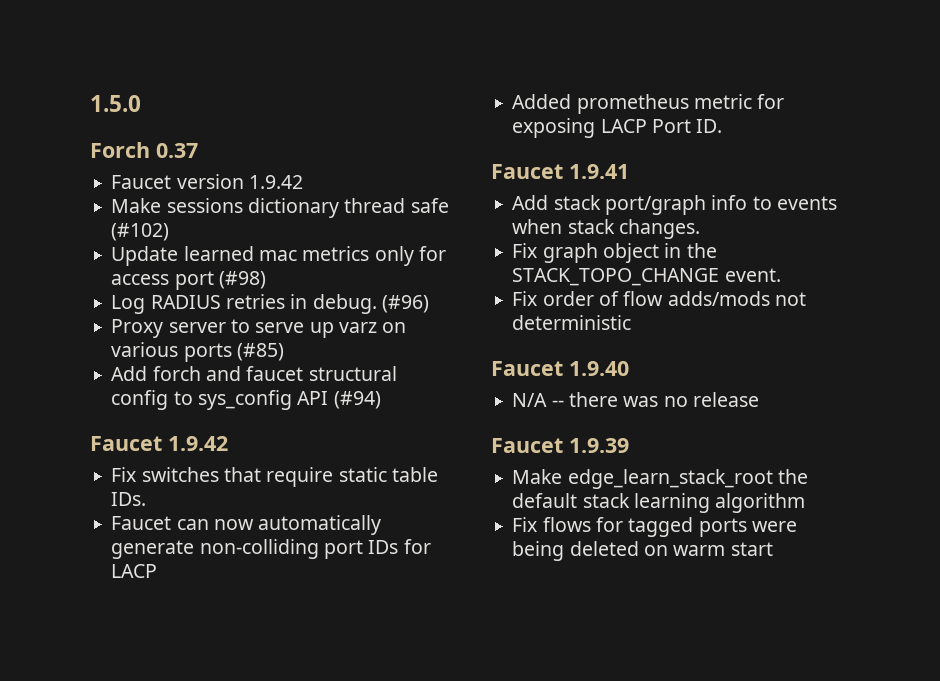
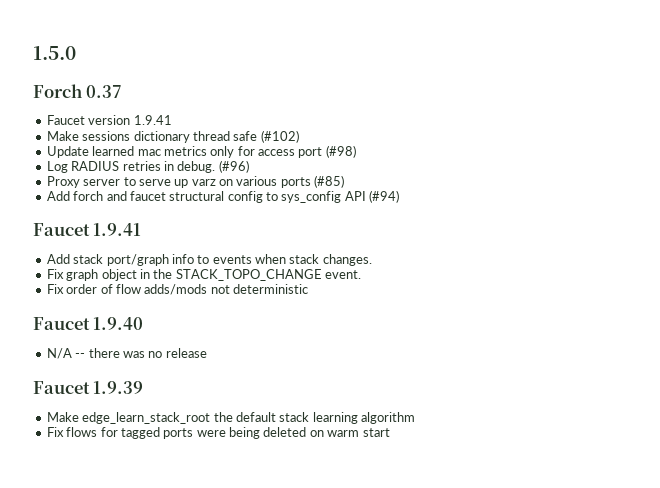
- Faucet version 1.9.42
+ Faucet version 1.9.41
- Faucet 1.9.42
- Fix switches that require static table IDs.
- Faucet can now automatically generate non-colliding port IDs for LACP
- Added prometheus metric for exposing LACP Port ID.

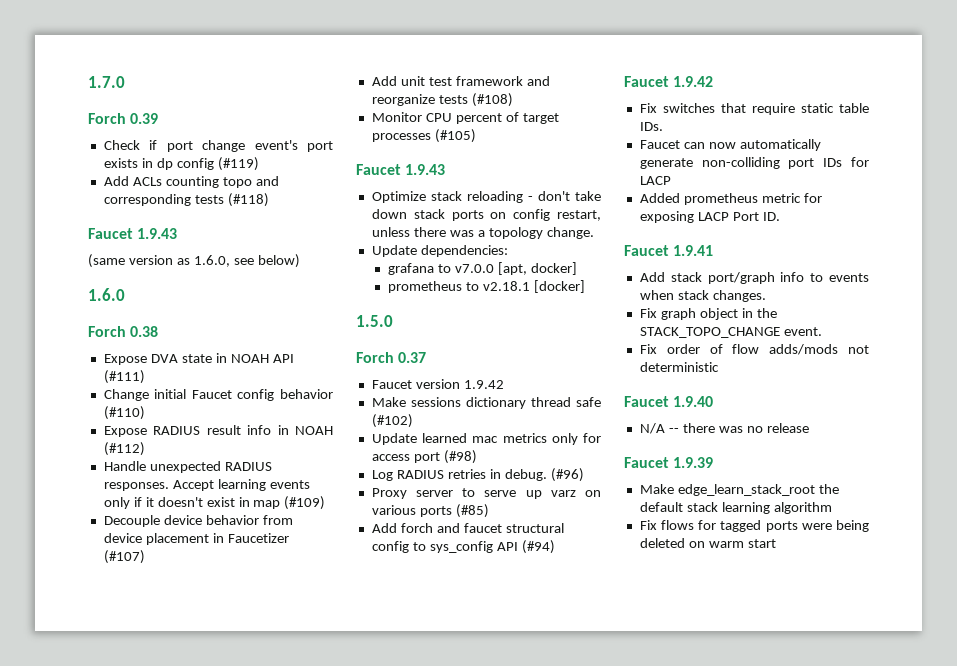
+ 1.7.0
+ Forch 0.39
+ Check if port change event's port exists in dp config (#119)
+ Add ACLs counting topo and corresponding tests (#118)
+ Faucet 1.9.43
+ (same version as 1.6.0, see below)
+ 1.6.0
+ Forch 0.38
+ Expose DVA state in NOAH API (#111)
+ Change initial Faucet config behavior (#110)
+ Expose RADIUS result info in NOAH (#112)
+ Handle unexpected RADIUS responses. Accept learning events only if it doesn't exist in map (#109)
+ Decouple device behavior from device placement in Faucetizer (#107)
+ Add unit test framework and reorganize tests (#108)
+ Monitor CPU percent of target processes (#105)
+ Faucet 1.9.43
+ Optimize stack reloading - don't take down stack ports on config restart, unless there was a topology change.
+ Update dependencies:
+ grafana to v7.0.0 [apt, docker]
+ prometheus to v2.18.1 [docker]
- Faucet version 1.9.41
+ Faucet version 1.9.42
+ Faucet 1.9.42
+ Fix switches that require static table IDs.
+ Faucet can now automatically generate non-colliding port IDs for LACP
+ Added prometheus metric for exposing LACP Port ID.

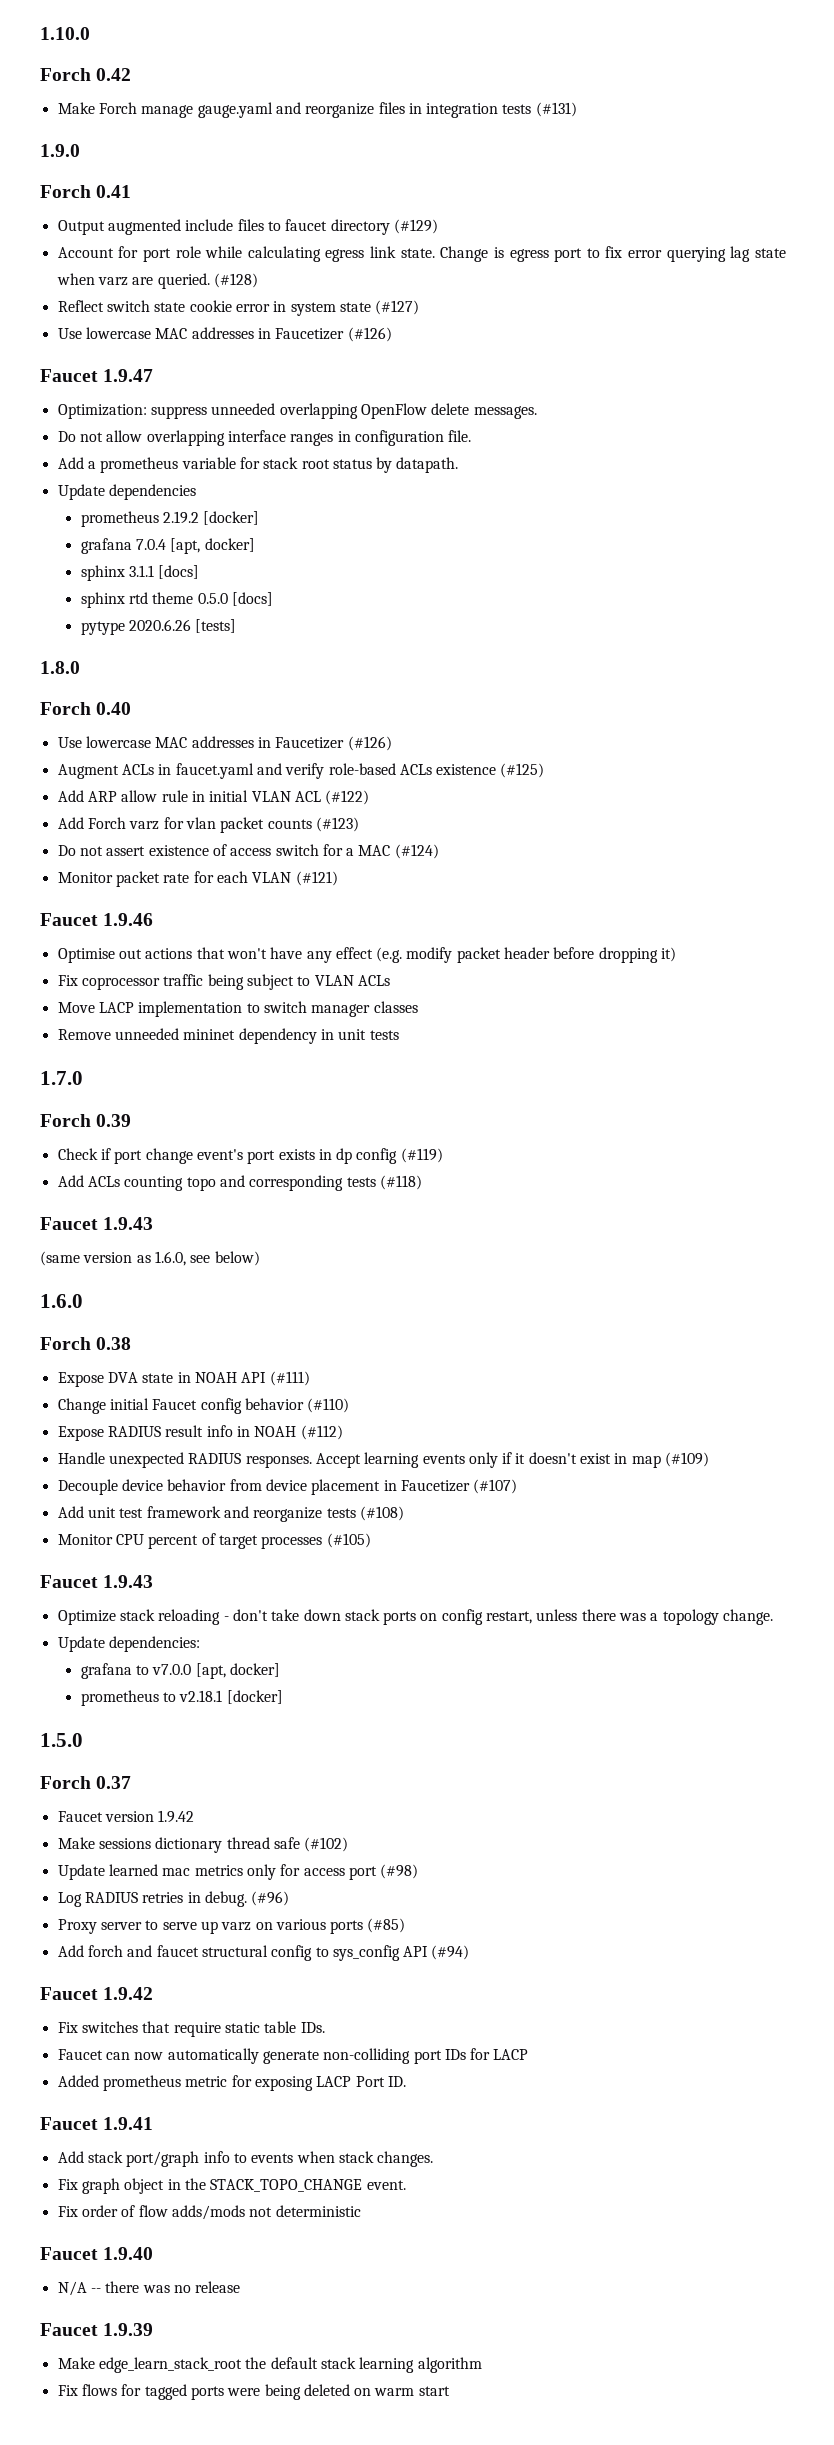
+ 1.10.0
+ Forch 0.42
+ Make Forch manage gauge.yaml and reorganize files in integration tests (#131)
+ 1.9.0
+ Forch 0.41
+ Output augmented include files to faucet directory (#129)
+ Account for port role while calculating egress link state. Change is egress port to fix error querying lag state when varz are queried. (#128)
+ Reflect switch state cookie error in system state (#127)
+ Use lowercase MAC addresses in Faucetizer (#126)
+ Faucet 1.9.47
+ Optimization: suppress unneeded overlapping OpenFlow delete messages.
+ Do not allow overlapping interface ranges in configuration file.
+ Add a prometheus variable for stack root status by datapath.
+ Update dependencies
+ prometheus 2.19.2 [docker]
+ grafana 7.0.4 [apt, docker]
+ sphinx 3.1.1 [docs]
+ sphinx rtd theme 0.5.0 [docs]
+ pytype 2020.6.26 [tests]
+ 1.8.0
+ Forch 0.40
+ Use lowercase MAC addresses in Faucetizer (#126)
+ Augment ACLs in faucet.yaml and verify role-based ACLs existence (#125)
+ Add ARP allow rule in initial VLAN ACL (#122)
+ Add Forch varz for vlan packet counts (#123)
+ Do not assert existence of access switch for a MAC (#124)
+ Monitor packet rate for each VLAN (#121)
+ Faucet 1.9.46
+ Optimise out actions that won't have any effect (e.g. modify packet header before dropping it)
+ Fix coprocessor traffic being subject to VLAN ACLs
+ Move LACP implementation to switch manager classes
+ Remove unneeded mininet dependency in unit tests

